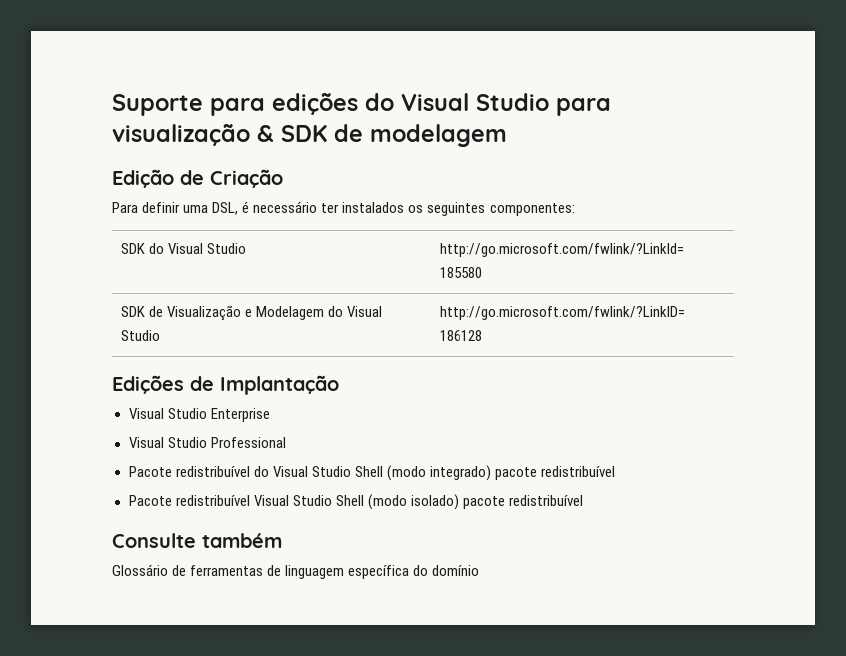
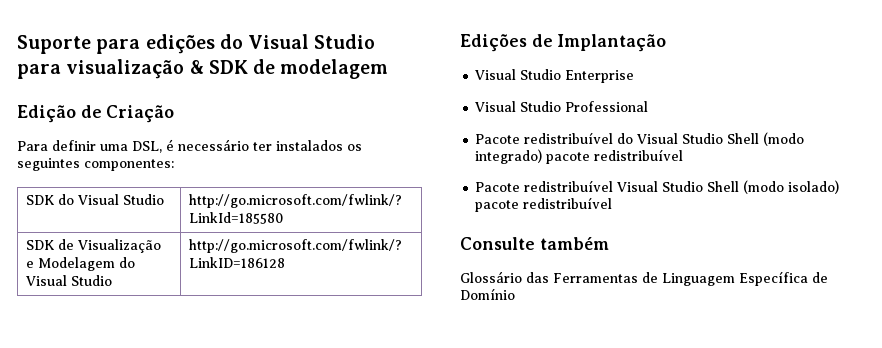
- Glossário de ferramentas de linguagem específica do domínio
+ Glossário das Ferramentas de Linguagem Específica de Domínio

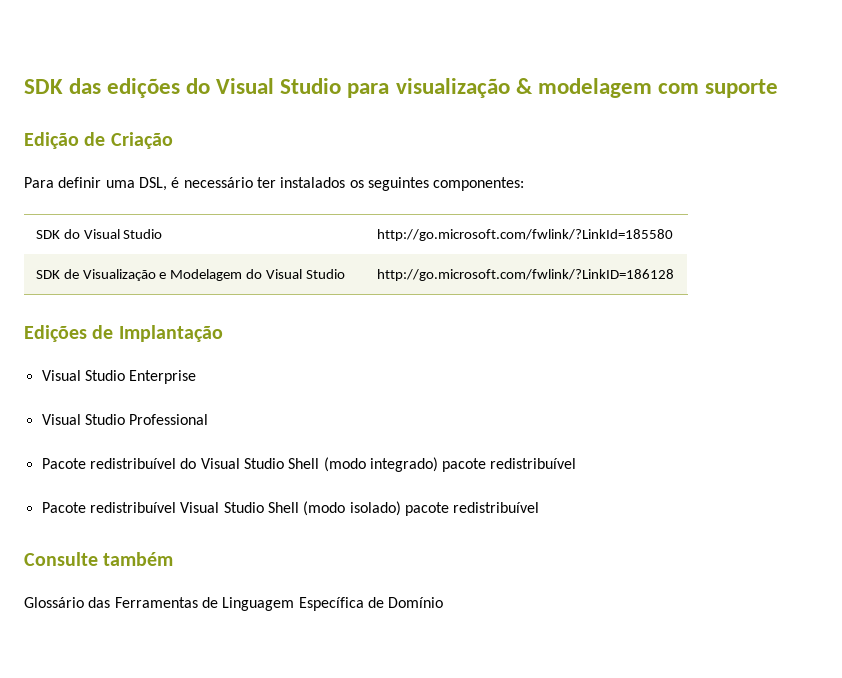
- Suporte para edições do Visual Studio para visualização & SDK de modelagem
+ SDK das edições do Visual Studio para visualização & modelagem com suporte

